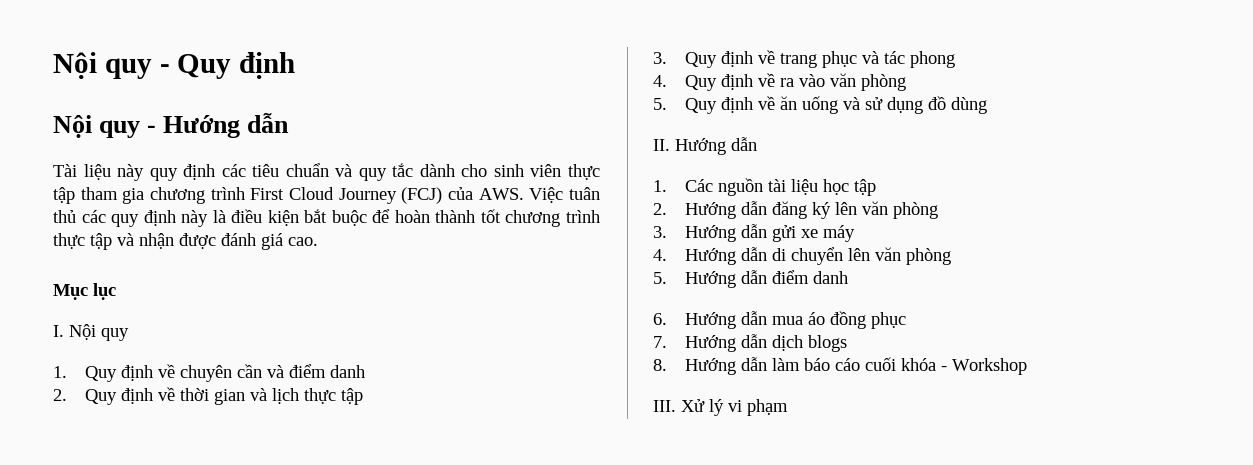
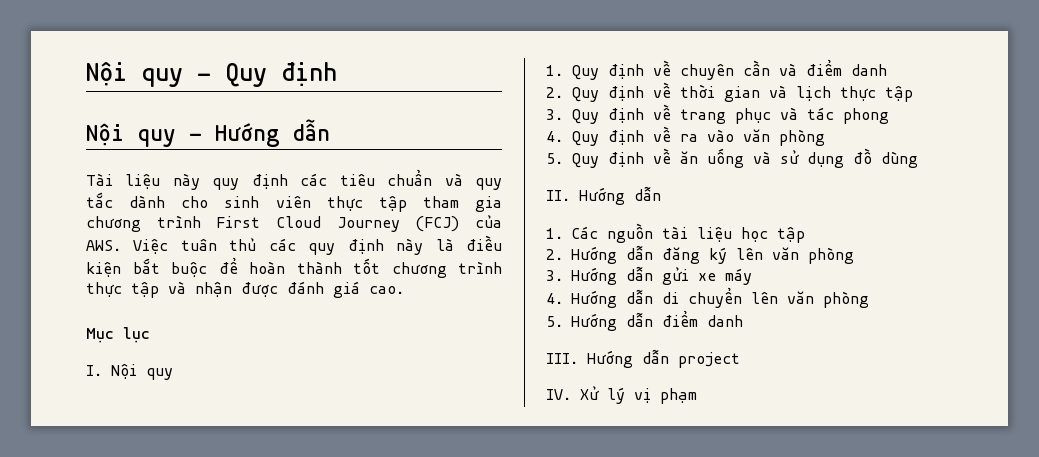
- 6. Hướng dẫn mua áo đồng phục
- 7. Hướng dẫn dịch blogs
- 8. Hướng dẫn làm báo cáo cuối khóa - Workshop
- III. Xử lý vi phạm
+ III. Hướng dẫn project
+ IV. Xử lý vị phạm

